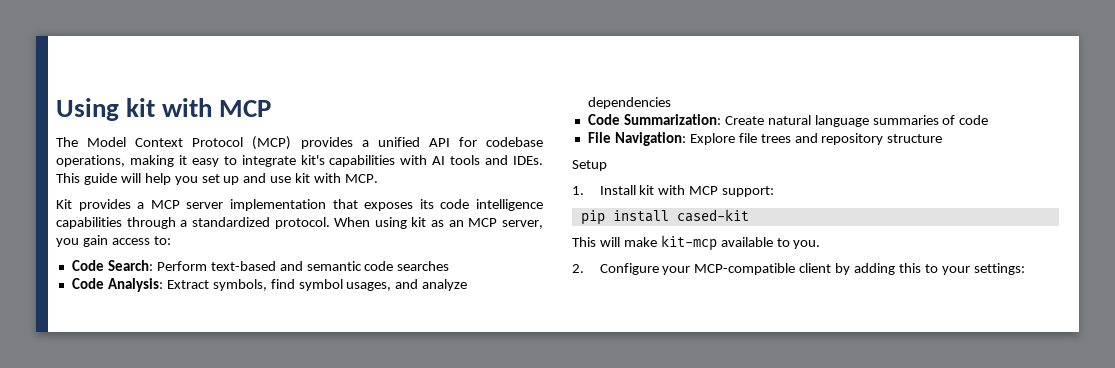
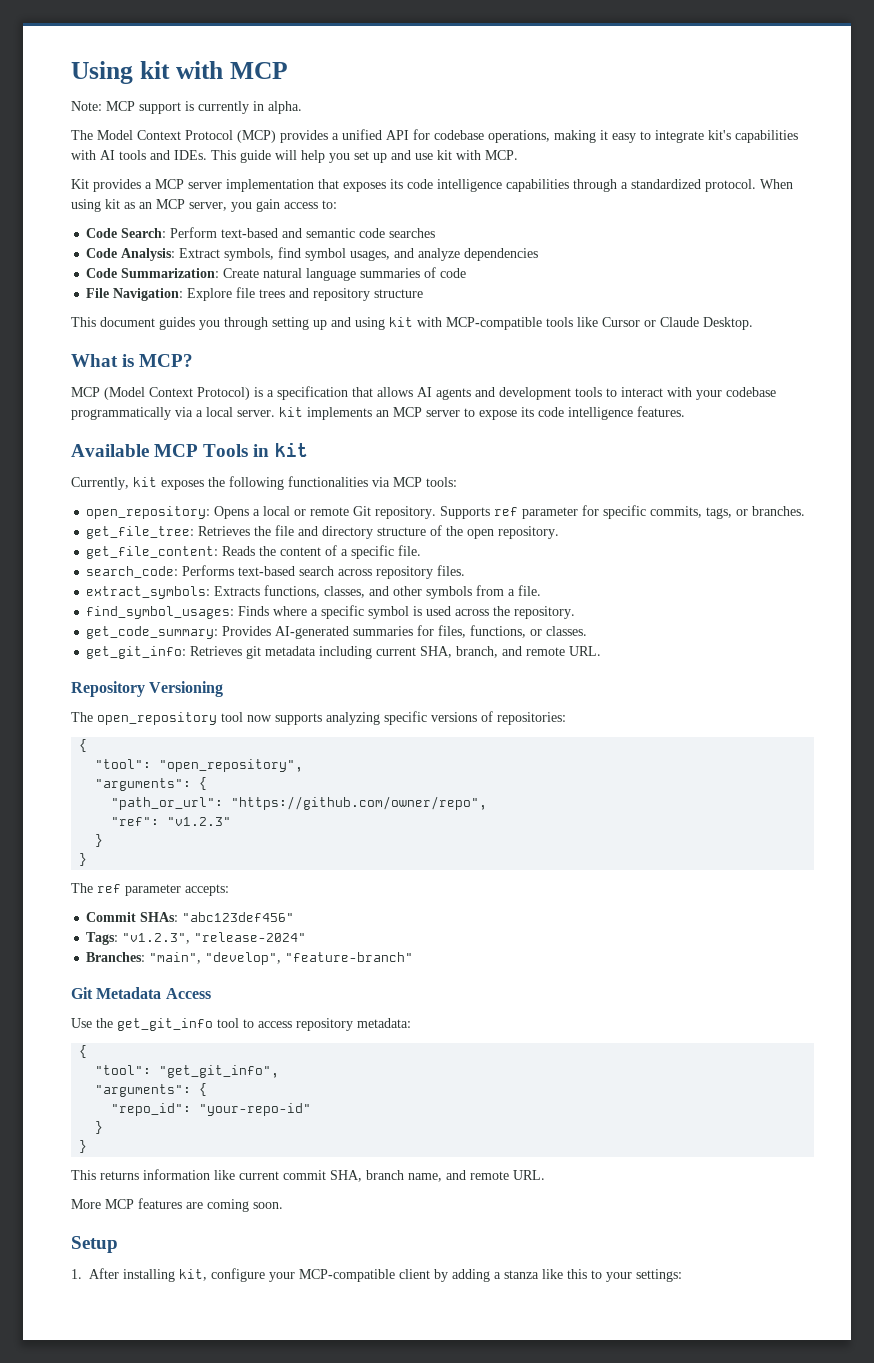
+ Note: MCP support is currently in alpha.
+ This document guides you through setting up and using kit with MCP-compatible tools like Cursor or Claude Desktop.
+ What is MCP?
+ MCP (Model Context Protocol) is a specification that allows AI agents and development tools to interact with your codebase programmatically via a local server. kit implements an MCP server to expose its code intelligence features.
+ Available MCP Tools in kit
+ Currently, kit exposes the following functionalities via MCP tools:
+ open_repository: Opens a local or remote Git repository. Supports ref parameter for specific commits, tags, or branches.
+ get_file_tree: Retrieves the file and directory structure of the open repository.
+ get_file_content: Reads the content of a specific file.
+ search_code: Performs text-based search across repository files.
+ extract_symbols: Extracts functions, classes, and other symbols from a file.
+ find_symbol_usages: Finds where a specific symbol is used across the repository.
+ get_code_summary: Provides AI-generated summaries for files, functions, or classes.
+ get_git_info: Retrieves git metadata including current SHA, branch, and remote URL.
+ Repository Versioning
+ The open_repository tool now supports analyzing specific versions of repositories:
+ {
+ "tool": "open_repository",
+ "arguments": {
+ "path_or_url": "https://github.com/owner/repo",
+ "ref": "v1.2.3"
+ }
+ }
+ The ref parameter accepts:
+ Commit SHAs: "abc123def456"
+ Tags: "v1.2.3", "release-2024"
+ Branches: "main", "develop", "feature-branch"
+ Git Metadata Access
+ Use the get_git_info tool to access repository metadata:
+ {
+ "tool": "get_git_info",
+ "arguments": {
+ "repo_id": "your-repo-id"
+ }
+ }
+ This returns information like current commit SHA, branch name, and remote URL.
+ More MCP features are coming soon.
  Setup
- 1. Install kit with MCP support:
- pip install cased-kit
- This will make kit-mcp available to you.
- 2. Configure your MCP-compatible client by adding this to your settings:
+ 1. After installing kit, configure your MCP-compatible client by adding a stanza like this to your settings:

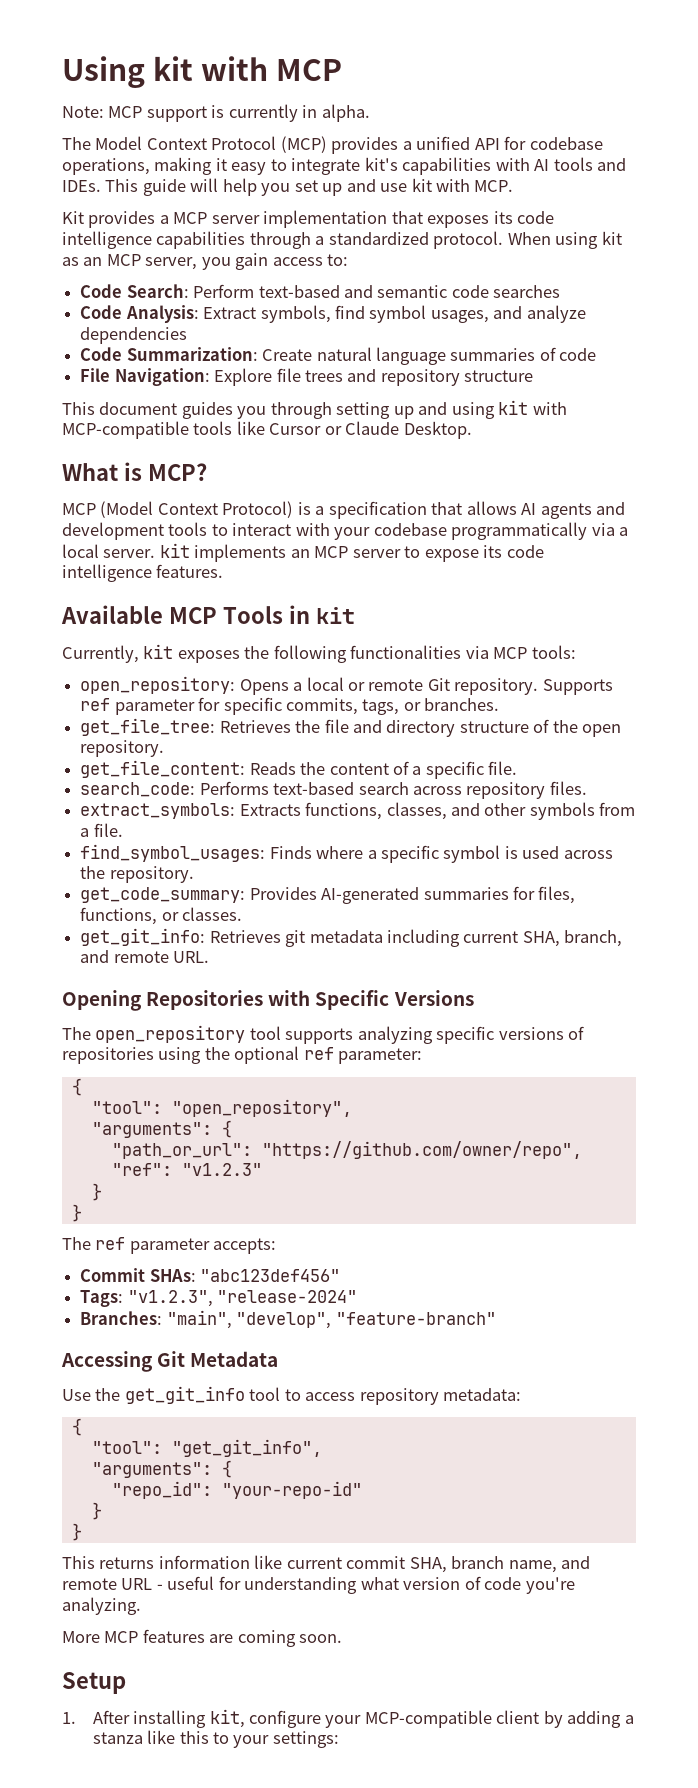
- Repository Versioning
+ Opening Repositories with Specific Versions
- The open_repository tool now supports analyzing specific versions of repositories:
+ The open_repository tool supports analyzing specific versions of repositories using the optional ref parameter:
- Git Metadata Access
+ Accessing Git Metadata
- This returns information like current commit SHA, branch name, and remote URL.
+ This returns information like current commit SHA, branch name, and remote URL - useful for understanding what version of code you're analyzing.

